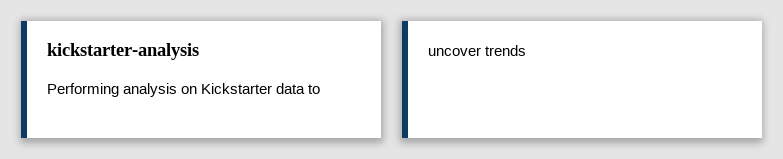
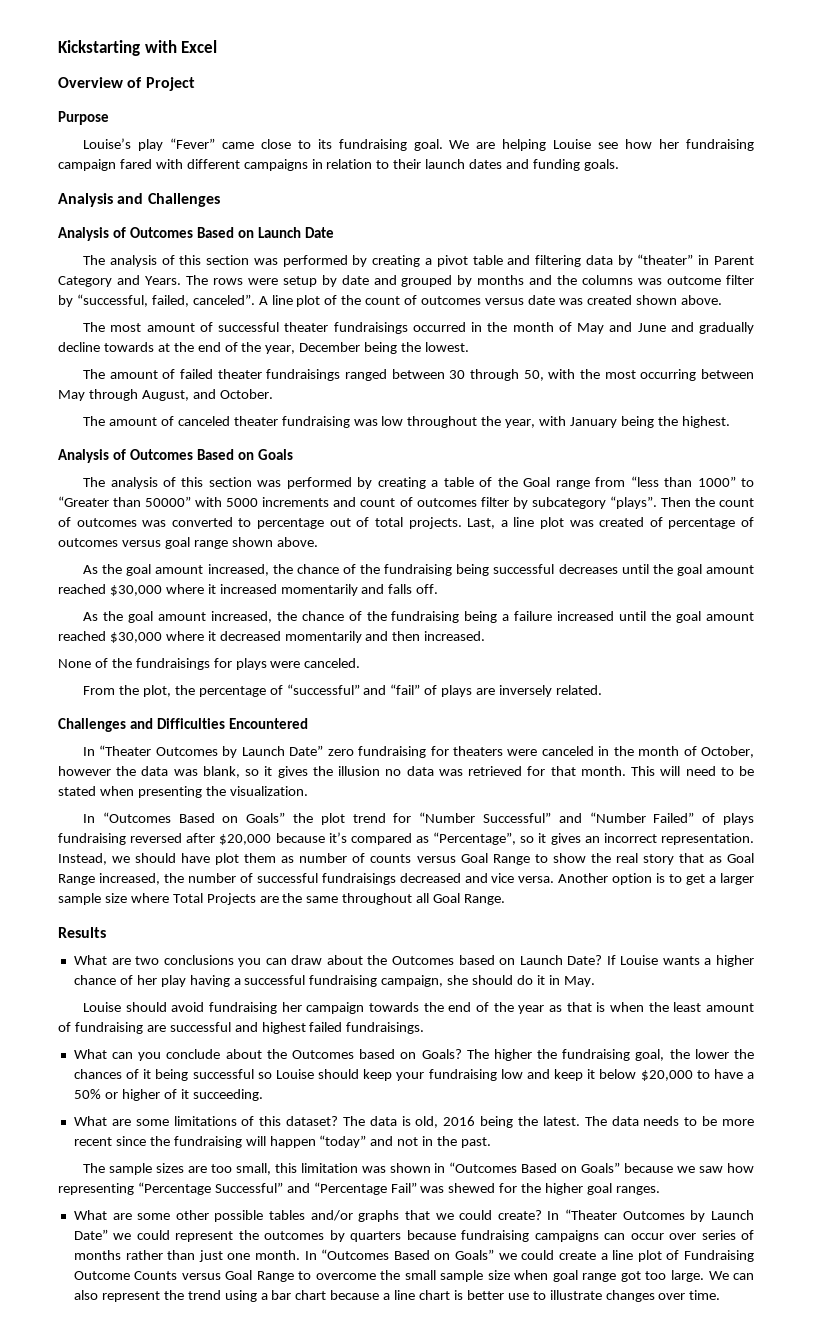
- kickstarter-analysis
- Performing analysis on Kickstarter data to uncover trends
+ Kickstarting with Excel
+ Overview of Project
+ Purpose
+ Louise’s play “Fever” came close to its fundraising goal. We are helping Louise see how her fundraising campaign fared with different campaigns in relation to their launch dates and funding goals.
+ Analysis and Challenges
+ Analysis of Outcomes Based on Launch Date
+ The analysis of this section was performed by creating a pivot table and filtering data by “theater” in Parent Category and Years. The rows were setup by date and grouped by months and the columns was outcome filter by “successful, failed, canceled”. A line plot of the count of outcomes versus date was created shown above.
+ The most amount of successful theater fundraisings occurred in the month of May and June and gradually decline towards at the end of the year, December being the lowest.
+ The amount of failed theater fundraisings ranged between 30 through 50, with the most occurring between May through August, and October.
+ The amount of canceled theater fundraising was low throughout the year, with January being the highest.
+ Analysis of Outcomes Based on Goals
+ The analysis of this section was performed by creating a table of the Goal range from “less than 1000” to “Greater than 50000” with 5000 increments and count of outcomes filter by subcategory “plays”. Then the count of outcomes was converted to percentage out of total projects. Last, a line plot was created of percentage of outcomes versus goal range shown above.
+ As the goal amount increased, the chance of the fundraising being successful decreases until the goal amount reached $30,000 where it increased momentarily and falls off.
+ As the goal amount increased, the chance of the fundraising being a failure increased until the goal amount reached $30,000 where it decreased momentarily and then increased.
+ None of the fundraisings for plays were canceled.
+ From the plot, the percentage of “successful” and “fail” of plays are inversely related.
+ Challenges and Difficulties Encountered
+ In “Theater Outcomes by Launch Date” zero fundraising for theaters were canceled in the month of October, however the data was blank, so it gives the illusion no data was retrieved for that month. This will need to be stated when presenting the visualization.
+ In “Outcomes Based on Goals” the plot trend for “Number Successful” and “Number Failed” of plays fundraising reversed after $20,000 because it’s compared as “Percentage”, so it gives an incorrect representation. Instead, we should have plot them as number of counts versus Goal Range to show the real story that as Goal Range increased, the number of successful fundraisings decreased and vice versa. Another option is to get a larger sample size where Total Projects are the same throughout all Goal Range.
+ Results
+ What are two conclusions you can draw about the Outcomes based on Launch Date? If Louise wants a higher chance of her play having a successful fundraising campaign, she should do it in May.
+ Louise should avoid fundraising her campaign towards the end of the year as that is when the least amount of fundraising are successful and highest failed fundraisings.
+ What can you conclude about the Outcomes based on Goals? The higher the fundraising goal, the lower the chances of it being successful so Louise should keep your fundraising low and keep it below $20,000 to have a 50% or higher of it succeeding.
+ What are some limitations of this dataset? The data is old, 2016 being the latest. The data needs to be more recent since the fundraising will happen “today” and not in the past.
+ The sample sizes are too small, this limitation was shown in “Outcomes Based on Goals” because we saw how representing “Percentage Successful” and “Percentage Fail” was shewed for the higher goal ranges.
+ What are some other possible tables and/or graphs that we could create? In “Theater Outcomes by Launch Date” we could represent the outcomes by quarters because fundraising campaigns can occur over series of months rather than just one month. In “Outcomes Based on Goals” we could create a line plot of Fundraising Outcome Counts versus Goal Range to overcome the small sample size when goal range got too large. We can also represent the trend using a bar chart because a line chart is better use to illustrate changes over time.

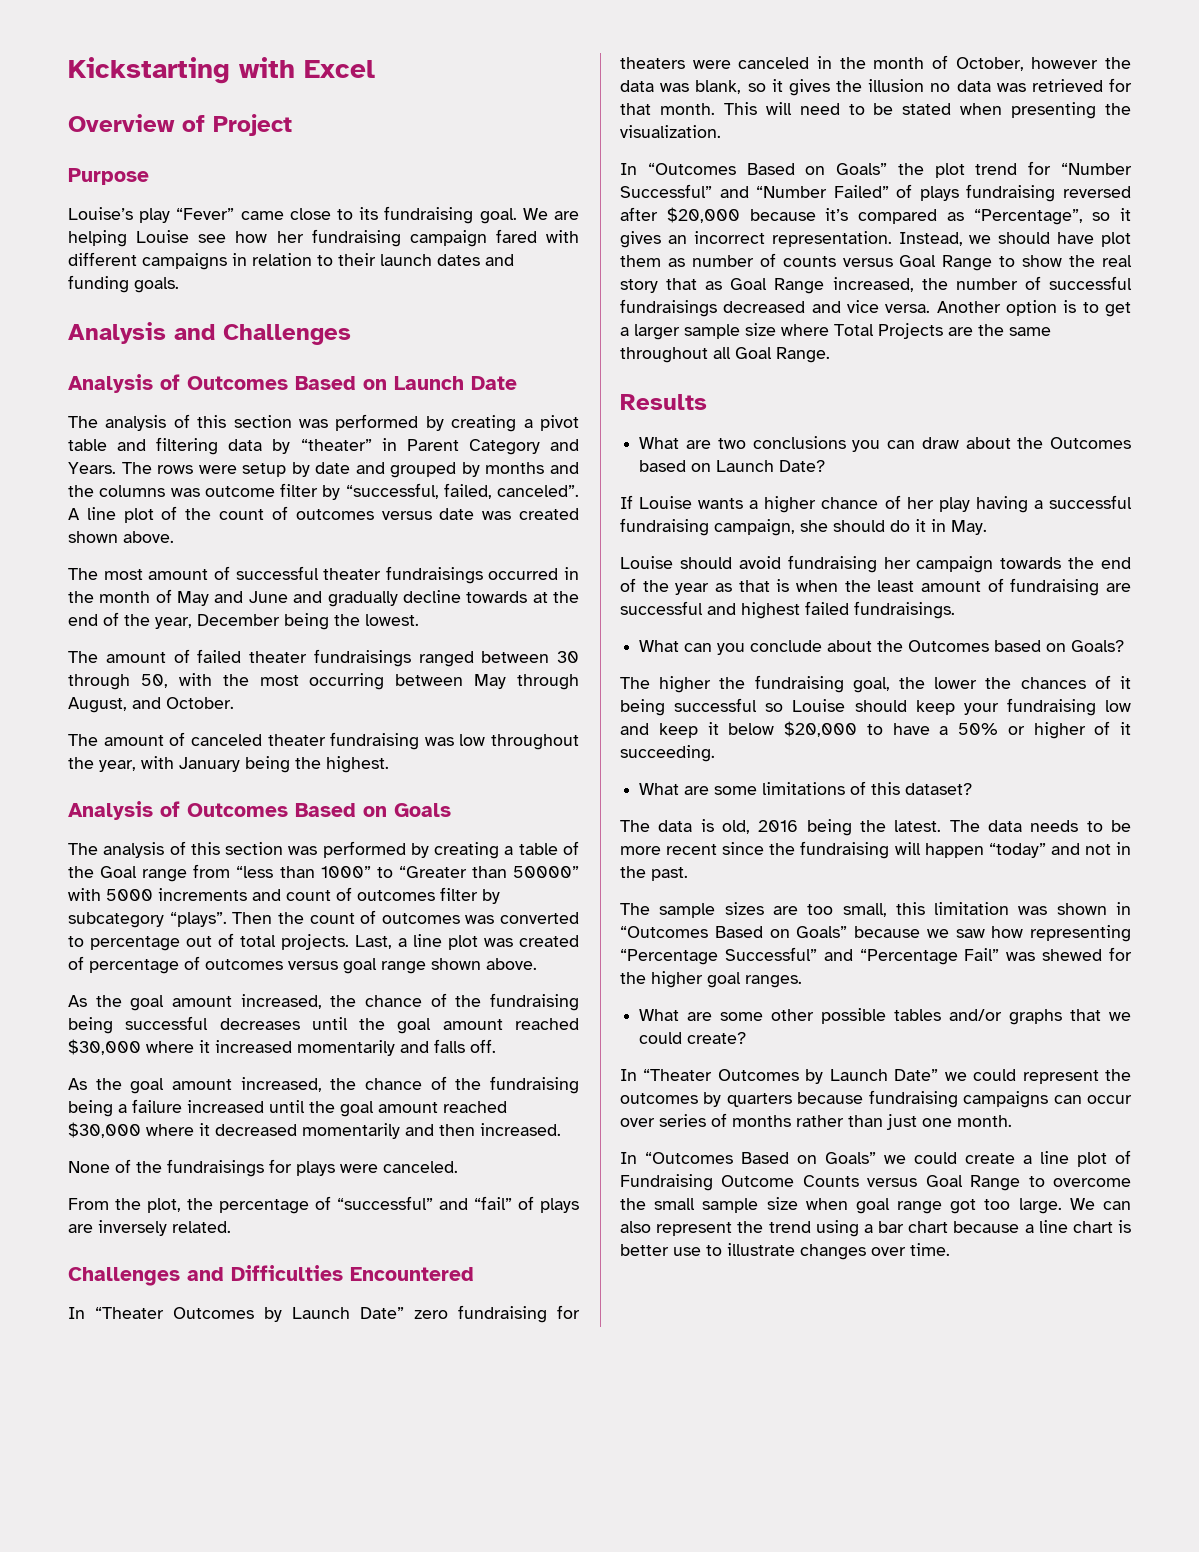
- What are two conclusions you can draw about the Outcomes based on Launch Date? If Louise wants a higher chance of her play having a successful fundraising campaign, she should do it in May.
+ What are two conclusions you can draw about the Outcomes based on Launch Date?
+ If Louise wants a higher chance of her play having a successful fundraising campaign, she should do it in May.
- What can you conclude about the Outcomes based on Goals? The higher the fundraising goal, the lower the chances of it being successful so Louise should keep your fundraising low and keep it below $20,000 to have a 50% or higher of it succeeding.
+ What can you conclude about the Outcomes based on Goals?
+ The higher the fundraising goal, the lower the chances of it being successful so Louise should keep your fundraising low and keep it below $20,000 to have a 50% or higher of it succeeding.
- What are some limitations of this dataset? The data is old, 2016 being the latest.
+ What are some limitations of this dataset?
+ The data is old, 2016 being the latest.
- What are some other possible tables and/or graphs that we could create? In “Theater Outcomes by Launch Date” we could represent the outcomes by quarters because fundraising campaigns can occur over series of months rather than just one month. In “Outcomes Based on Goals” we could create a line plot of Fundraising Outcome Counts versus Goal Range to overcome the small sample size when goal range got too large.
+ What are some other possible tables and/or graphs that we could create?
+ In “Theater Outcomes by Launch Date” we could represent the outcomes by quarters because fundraising campaigns can occur over series of months rather than just one month.
+ In “Outcomes Based on Goals” we could create a line plot of Fundraising Outcome Counts versus Goal Range to overcome the small sample size when goal range got too large.

